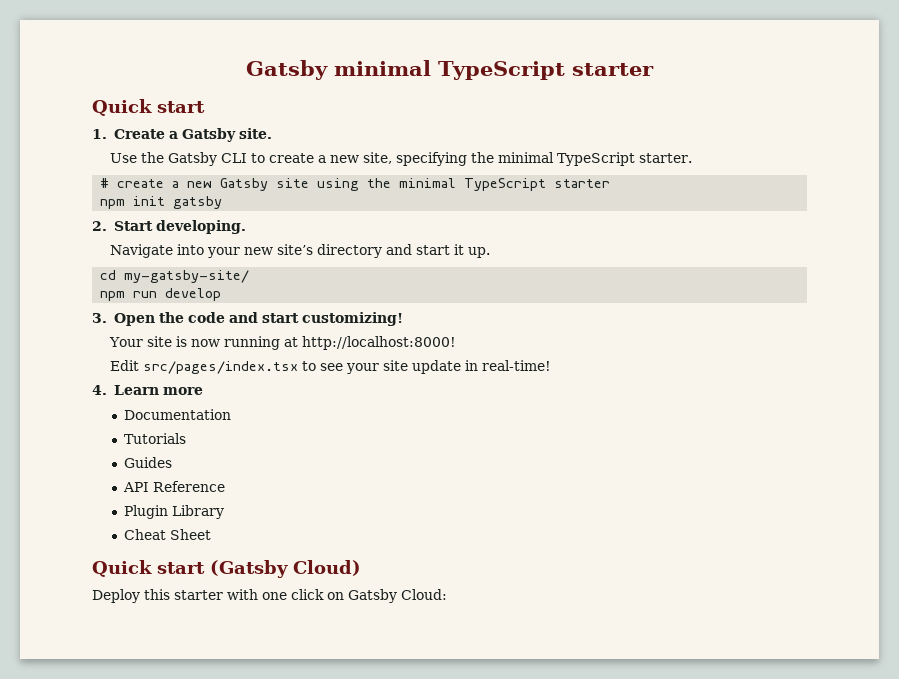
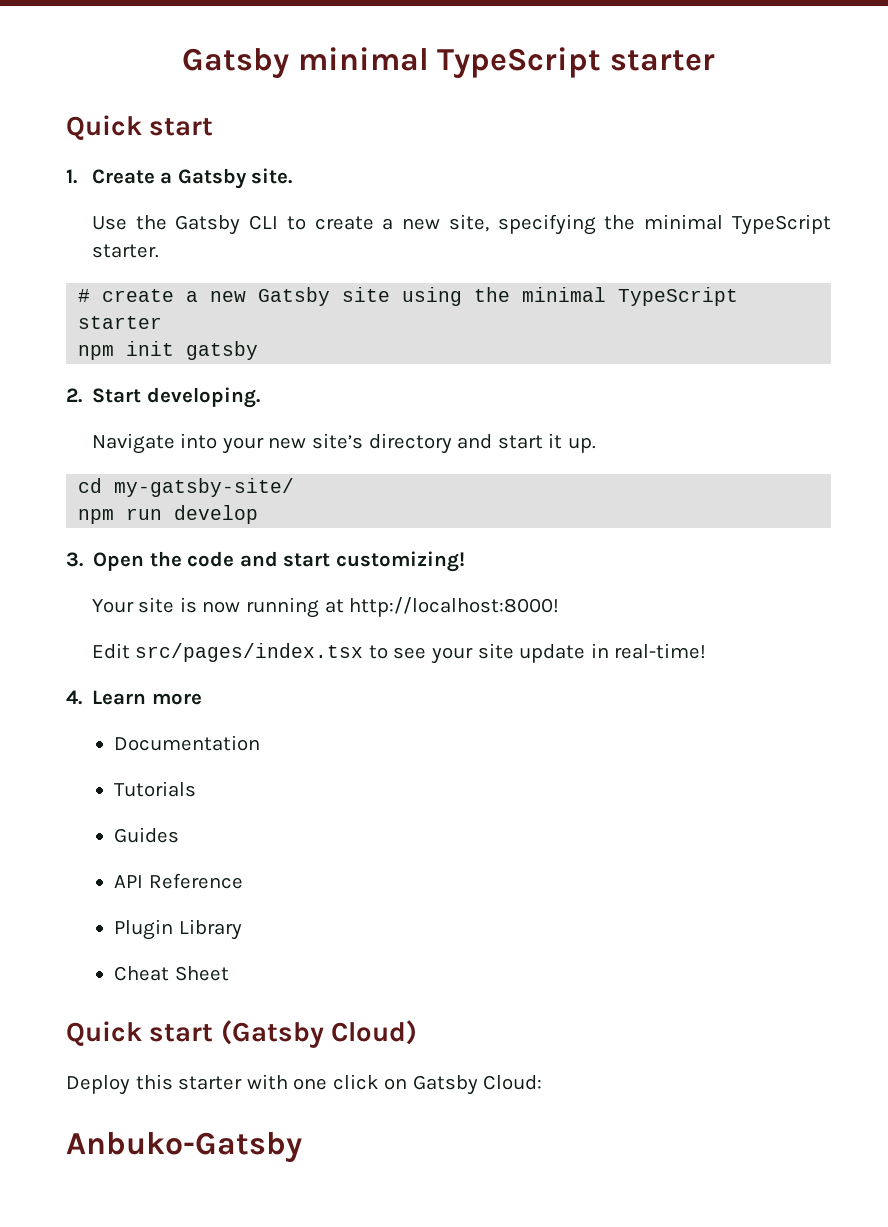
+ Anbuko-Gatsby

